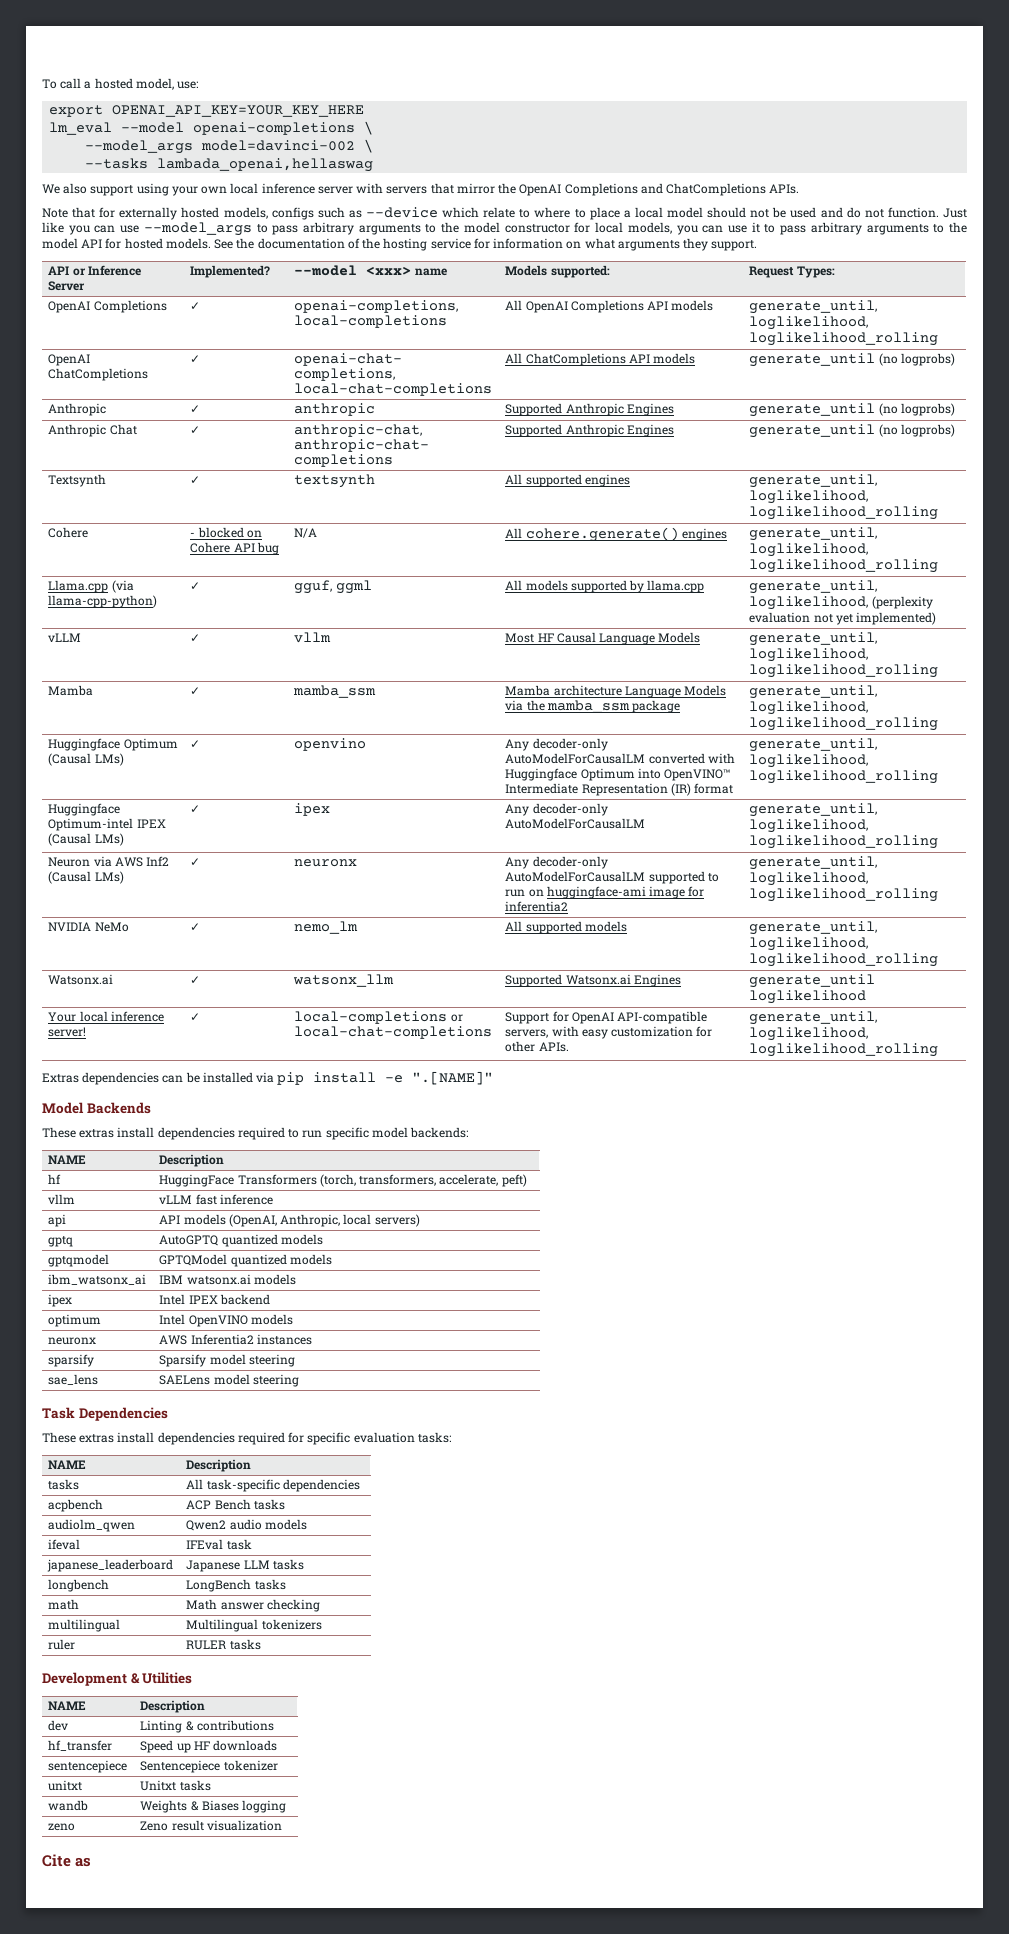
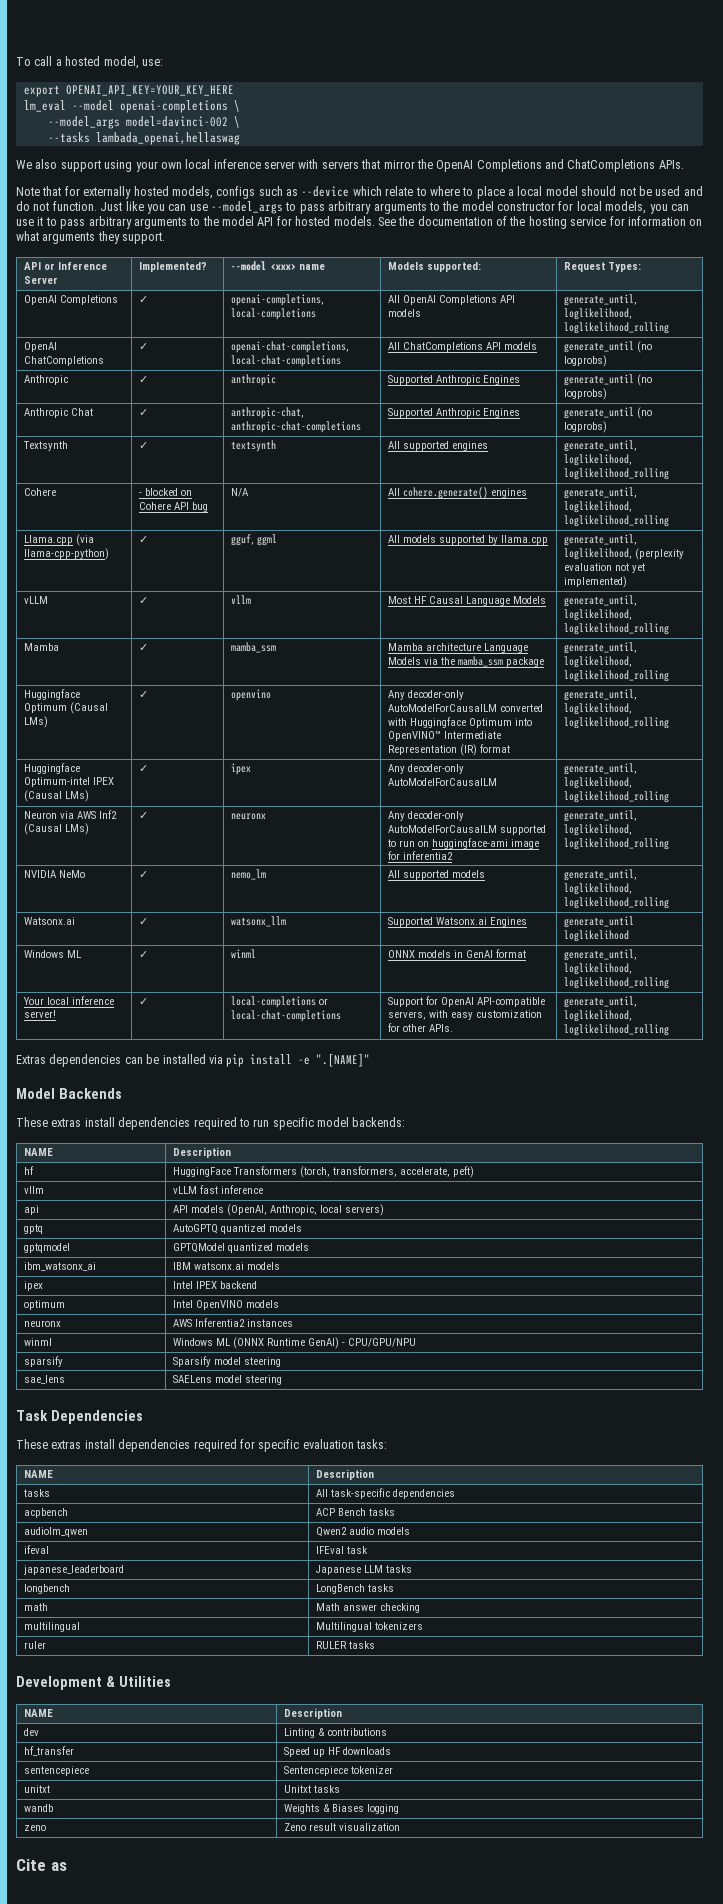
+ Windows ML | ✓ | winml | ONNX models in GenAI format | generate_until, loglikelihood, loglikelihood_rolling
+ winml | Windows ML (ONNX Runtime GenAI) - CPU/GPU/NPU

